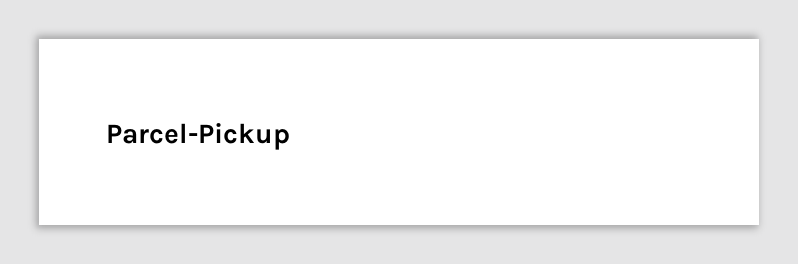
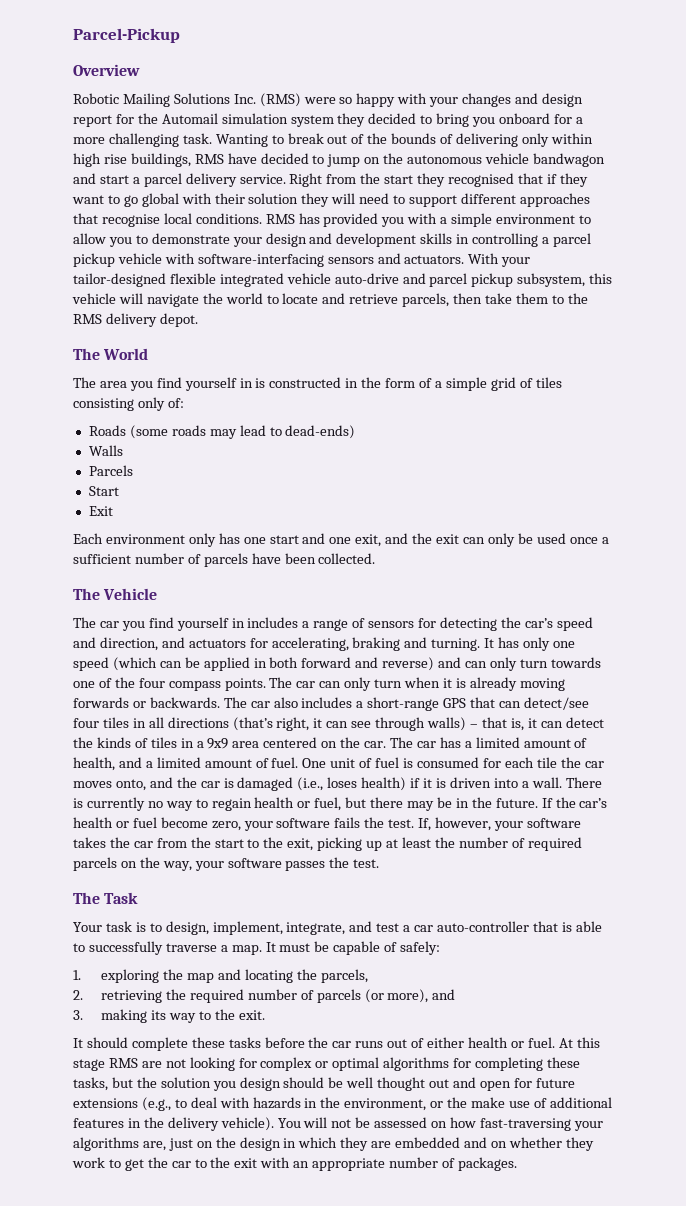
+ Overview
+ Robotic Mailing Solutions Inc. (RMS) were so happy with your changes and design report for the Automail simulation system they decided to bring you onboard for a more challenging task. Wanting to break out of the bounds of delivering only within high rise buildings, RMS have decided to jump on the autonomous vehicle bandwagon and start a parcel delivery service. Right from the start they recognised that if they want to go global with their solution they will need to support different approaches that recognise local conditions. RMS has provided you with a simple environment to allow you to demonstrate your design and development skills in controlling a parcel pickup vehicle with software-interfacing sensors and actuators. With your tailor-designed flexible integrated vehicle auto-drive and parcel pickup subsystem, this vehicle will navigate the world to locate and retrieve parcels, then take them to the RMS delivery depot.
+ The World
+ The area you find yourself in is constructed in the form of a simple grid of tiles consisting only of:
+ Roads (some roads may lead to dead-ends)
+ Walls
+ Parcels
+ Start
+ Exit
+ Each environment only has one start and one exit, and the exit can only be used once a sufficient number of parcels have been collected.
+ The Vehicle
+ The car you find yourself in includes a range of sensors for detecting the car’s speed and direction, and actuators for accelerating, braking and turning. It has only one speed (which can be applied in both forward and reverse) and can only turn towards one of the four compass points. The car can only turn when it is already moving forwards or backwards. The car also includes a short-range GPS that can detect/see four tiles in all directions (that’s right, it can see through walls) – that is, it can detect the kinds of tiles in a 9x9 area centered on the car. The car has a limited amount of health, and a limited amount of fuel. One unit of fuel is consumed for each tile the car moves onto, and the car is damaged (i.e., loses health) if it is driven into a wall. There is currently no way to regain health or fuel, but there may be in the future. If the car’s health or fuel become zero, your software fails the test. If, however, your software takes the car from the start to the exit, picking up at least the number of required parcels on the way, your software passes the test.
+ The Task
+ Your task is to design, implement, integrate, and test a car auto-controller that is able to successfully traverse a map. It must be capable of safely:
+ 1. exploring the map and locating the parcels,
+ 2. retrieving the required number of parcels (or more), and
+ 3. making its way to the exit.
+ It should complete these tasks before the car runs out of either health or fuel. At this stage RMS are not looking for complex or optimal algorithms for completing these tasks, but the solution you design should be well thought out and open for future extensions (e.g., to deal with hazards in the environment, or the make use of additional features in the delivery vehicle). You will not be assessed on how fast-traversing your algorithms are, just on the design in which they are embedded and on whether they work to get the car to the exit with an appropriate number of packages.

